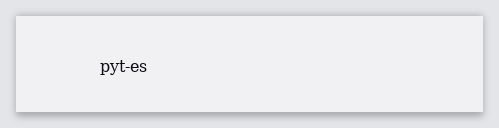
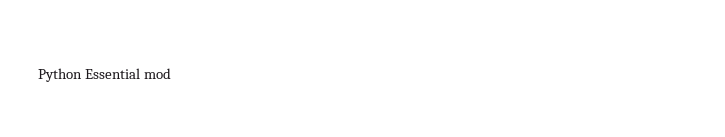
- pyt-es
+ Python Essential mod

